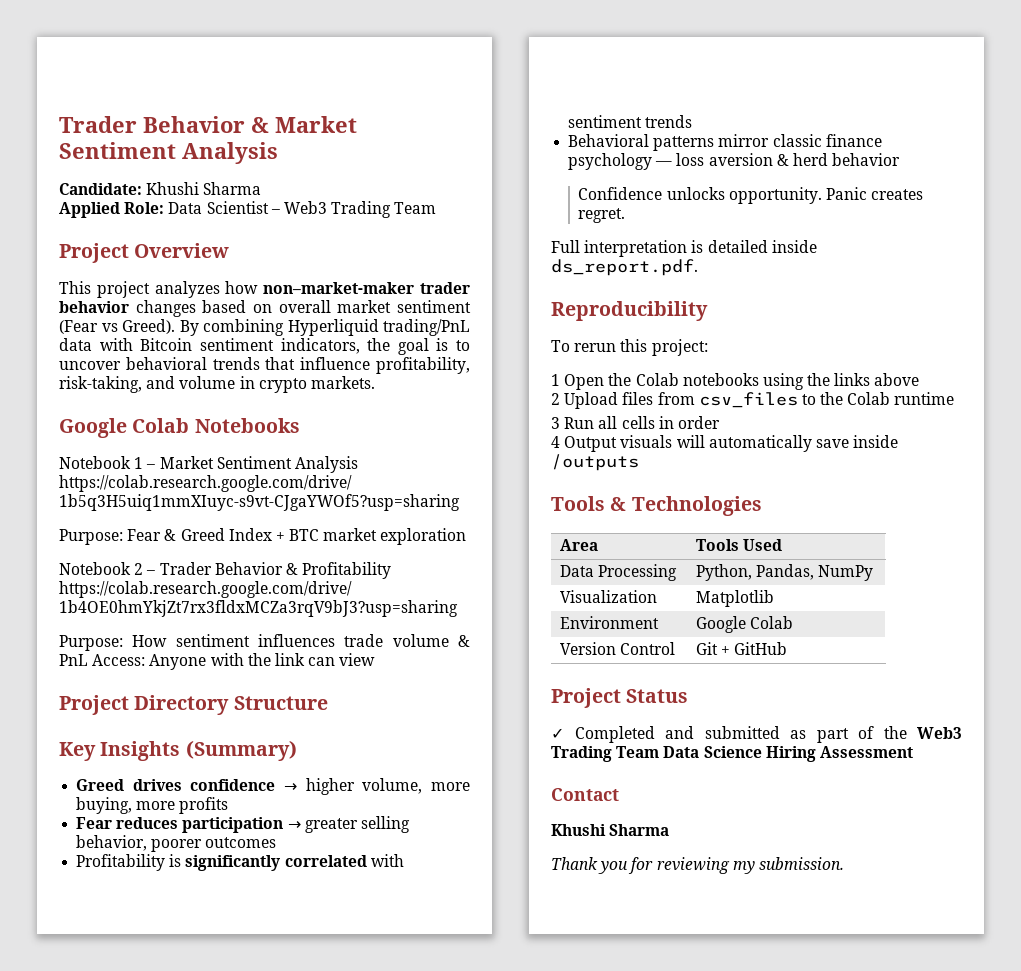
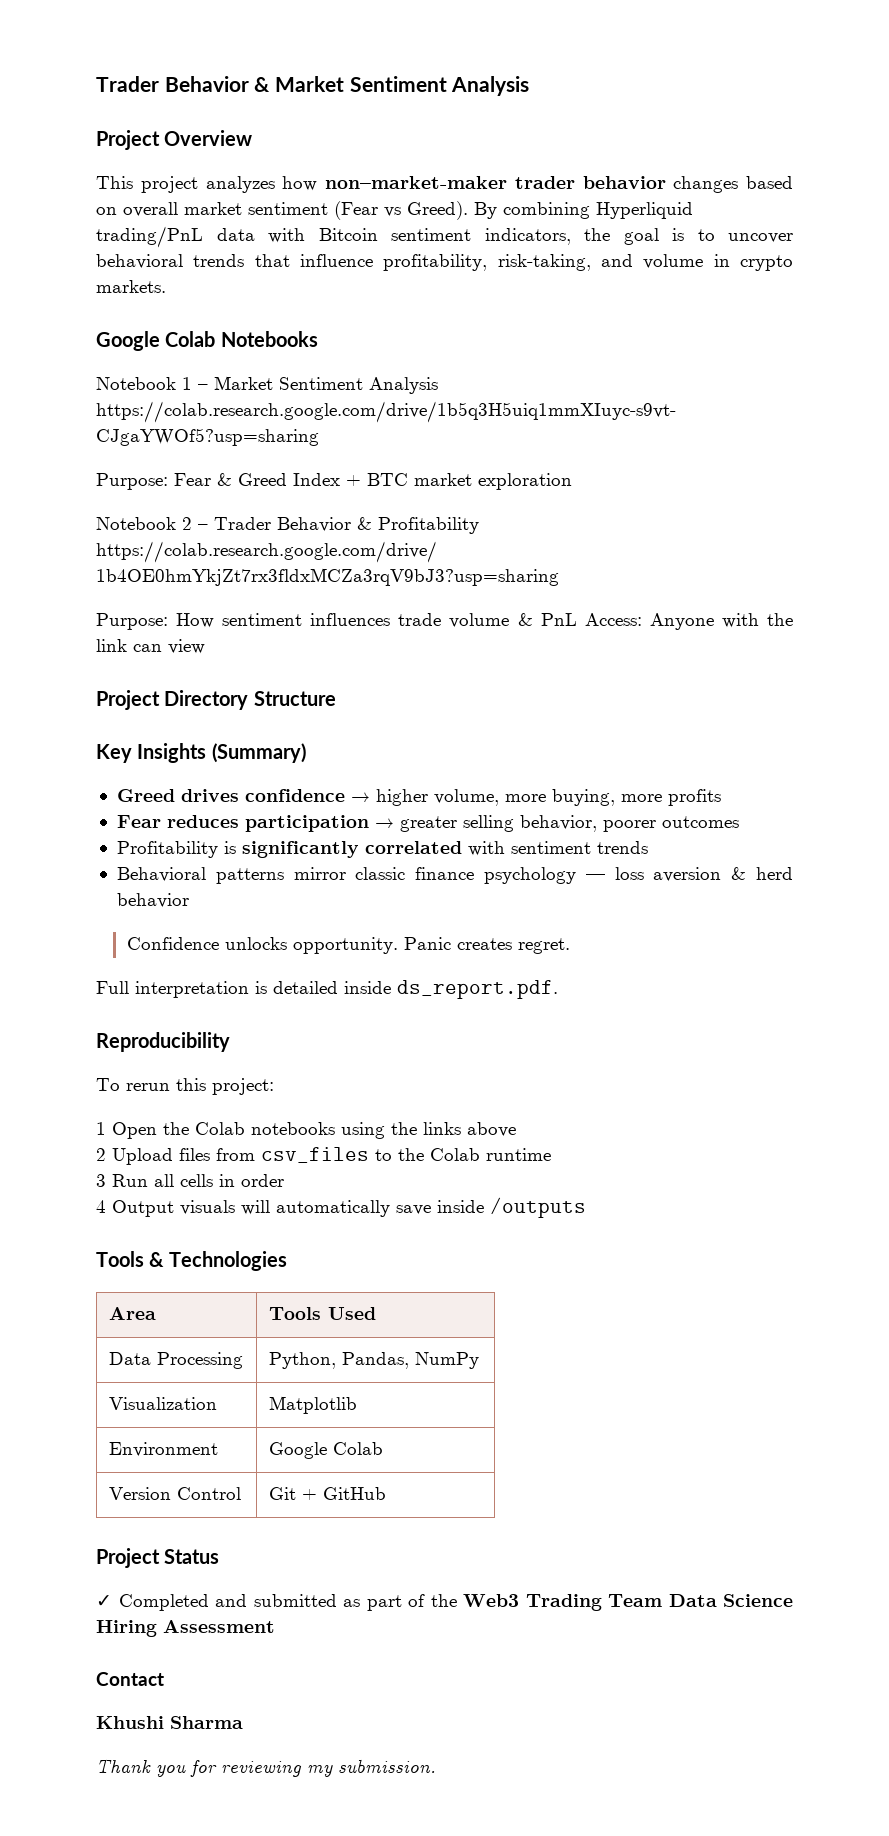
- Candidate: Khushi Sharma
- Applied Role: Data Scientist – Web3 Trading Team

